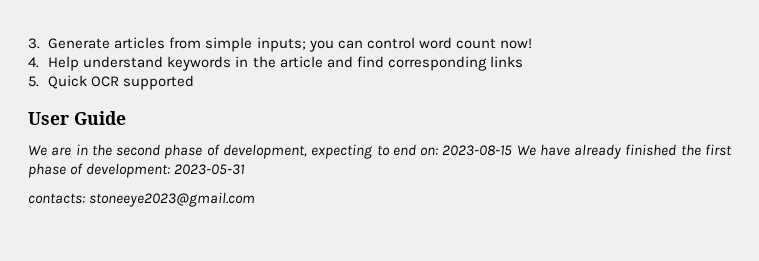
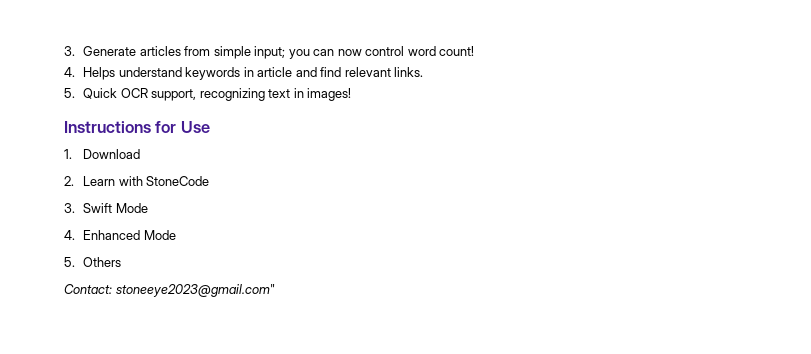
- 3. Generate articles from simple inputs; you can control word count now!
- 4. Help understand keywords in the article and find corresponding links
+ 3. Generate articles from simple input; you can now control word count!
+ 4. Helps understand keywords in article and find relevant links.
- 5. Quick OCR supported
- User Guide
- We are in the second phase of development, expecting to end on: 2023-08-15 We have already finished the first phase of development: 2023-05-31
- contacts: stoneeye2023@gmail.com
+ 5. Quick OCR support, recognizing text in images!
+ Instructions for Use
+ 1. Download
+ 2. Learn with StoneCode
+ 3. Swift Mode
+ 4. Enhanced Mode
+ 5. Others
+ Contact: stoneeye2023@gmail.com"

